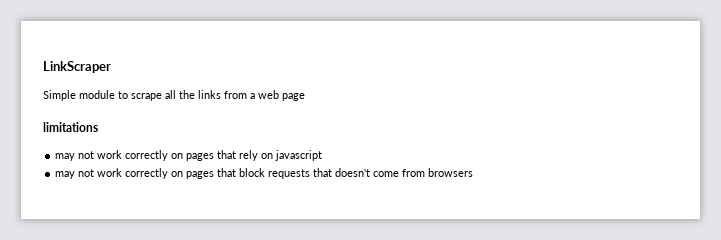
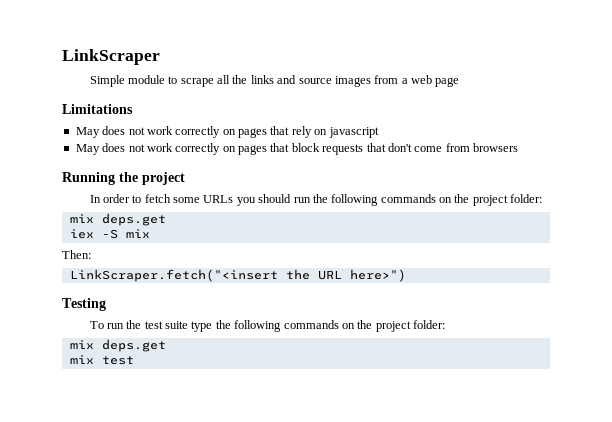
- Simple module to scrape all the links from a web page
+ Simple module to scrape all the links and source images from a web page
- limitations
- may not work correctly on pages that rely on javascript
+ Limitations
+ May does not work correctly on pages that rely on javascript
- may not work correctly on pages that block requests that doesn't come from browsers
+ May does not work correctly on pages that block requests that don't come from browsers
+ Running the project
+ In order to fetch some URLs you should run the following commands on the project folder:
+ mix deps.get
+ iex -S mix
+ Then:
+ LinkScraper.fetch("<insert the URL here>")
+ Testing
+ To run the test suite type the following commands on the project folder:
+ mix deps.get
+ mix test

